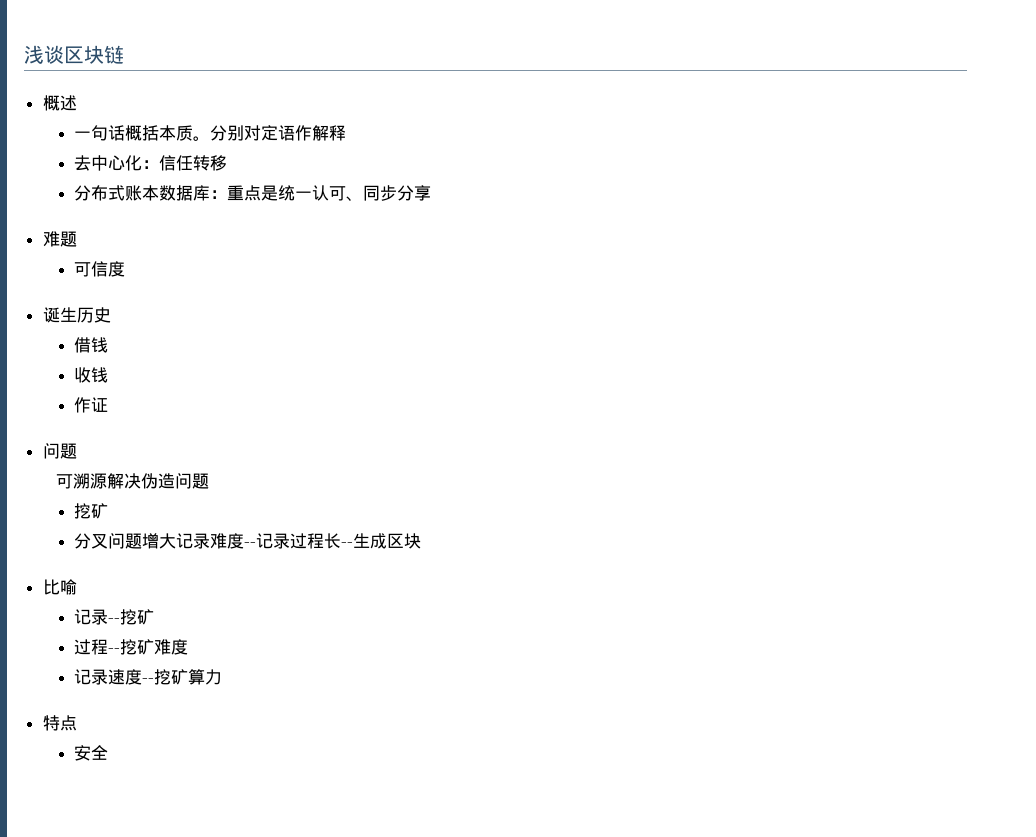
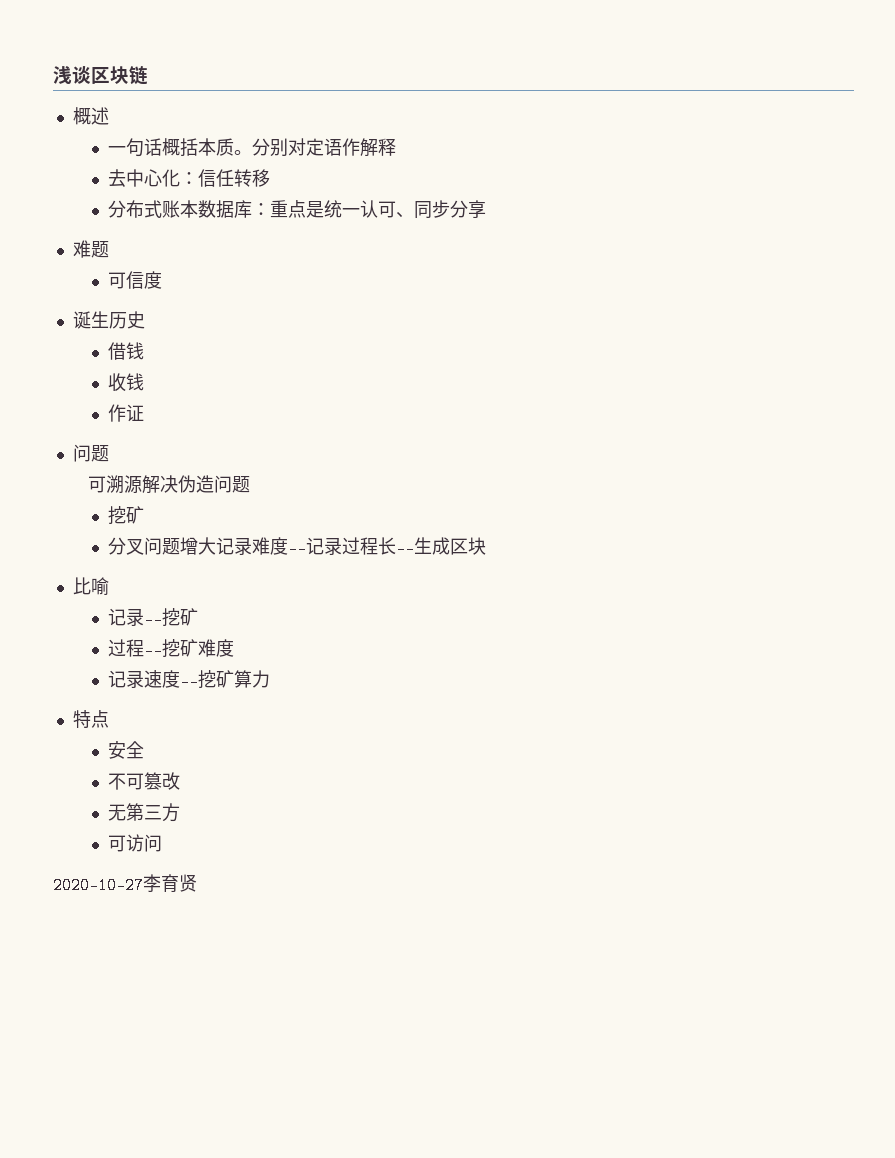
+ 不可篡改
+ 无第三方
+ 可访问
+ 2020-10-27李育贤

